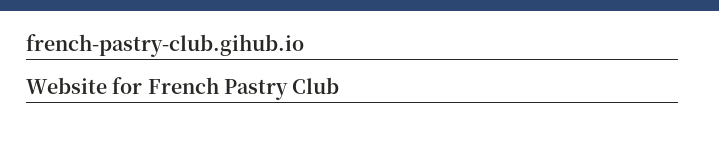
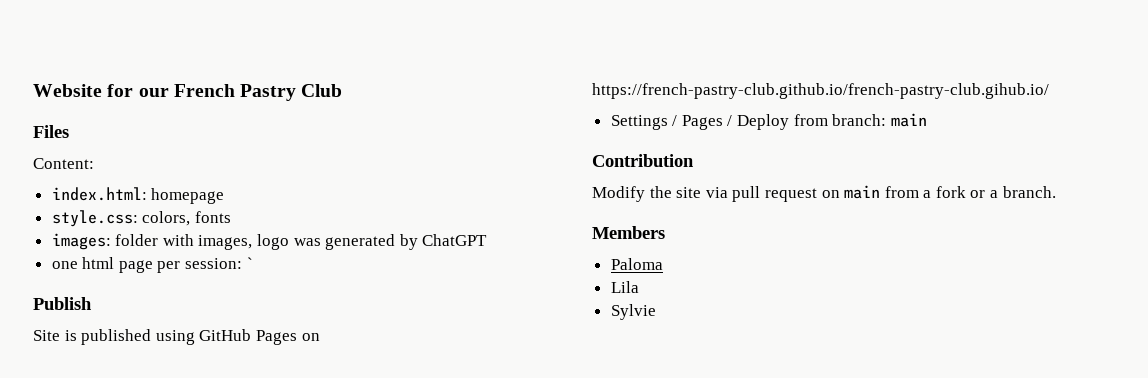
- french-pastry-club.gihub.io
- Website for French Pastry Club
+ Website for our French Pastry Club
+ Files
+ Content:
+ index.html: homepage
+ style.css: colors, fonts
+ images: folder with images, logo was generated by ChatGPT
+ one html page per session: `
+ Publish
+ Site is published using GitHub Pages on https://french-pastry-club.github.io/french-pastry-club.gihub.io/
+ Settings / Pages / Deploy from branch: main
+ Contribution
+ Modify the site via pull request on main from a fork or a branch.
+ Members
+ Paloma
+ Lila
+ Sylvie

